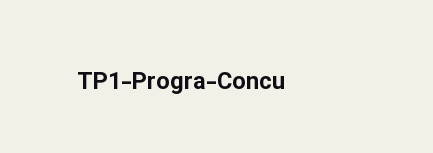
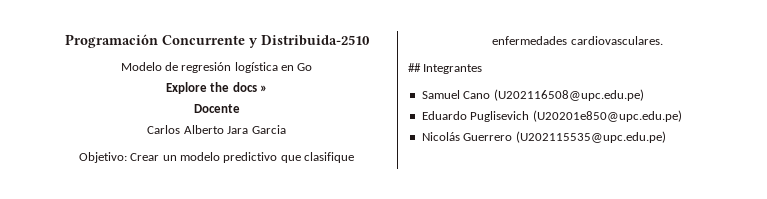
- TP1-Progra-Concu
+ Programación Concurrente y Distribuida-2510
+ Modelo de regresión logística en Go
+ Explore the docs »
+ Docente
+ Carlos Alberto Jara Garcia
+ Objetivo: Crear un modelo predictivo que clasifique enfermedades cardiovasculares.
+ ## Integrantes
+ Samuel Cano (U202116508@upc.edu.pe)
+ Eduardo Puglisevich (U20201e850@upc.edu.pe)
+ Nicolás Guerrero (U202115535@upc.edu.pe)

